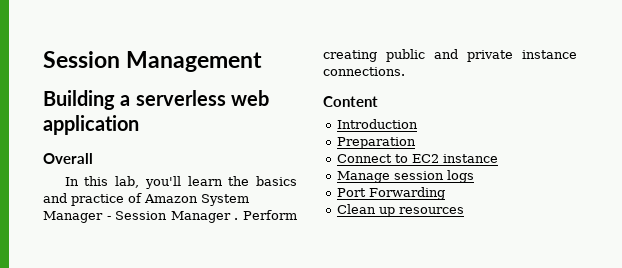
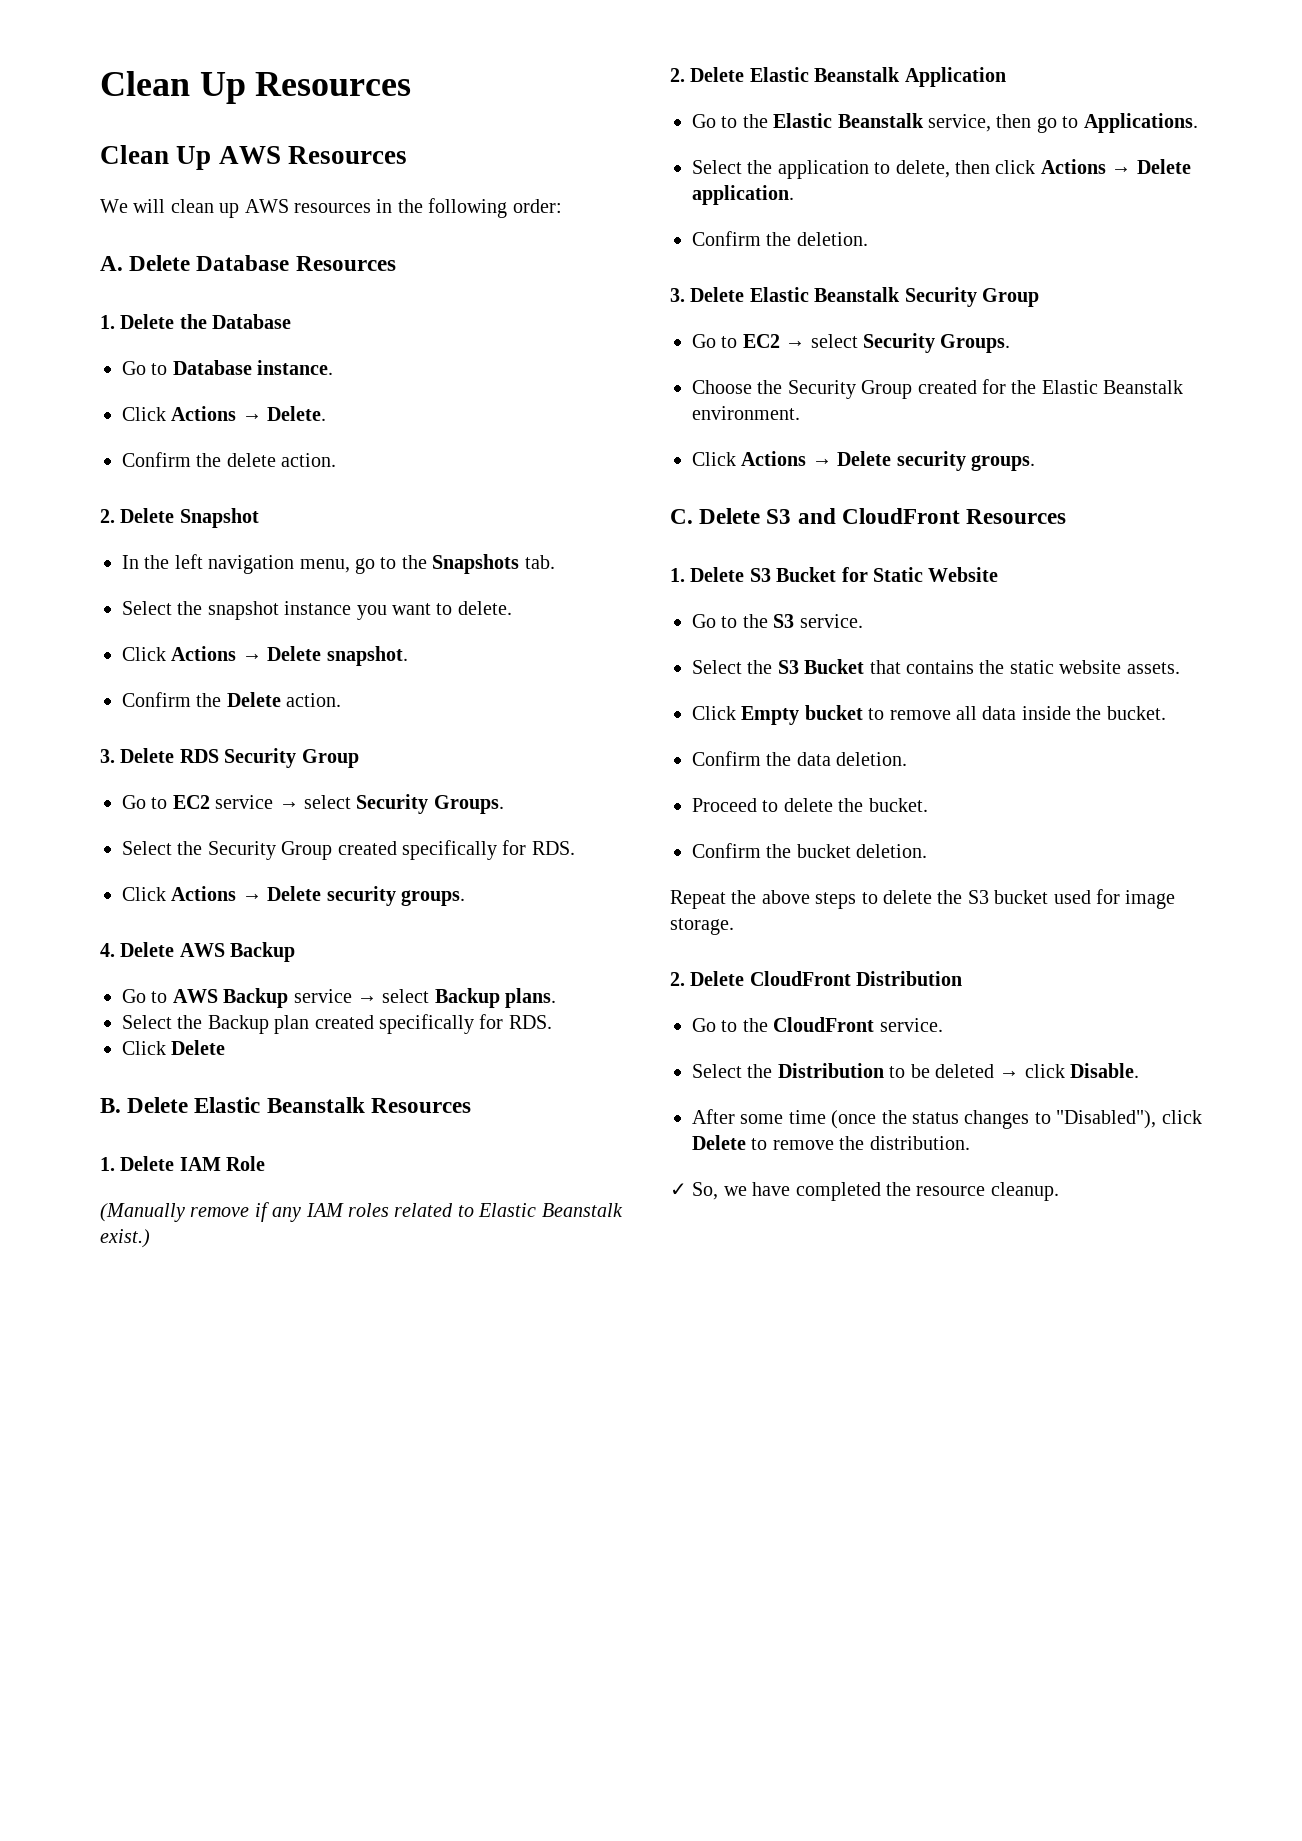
- Session Management
- Building a serverless web application
- Overall
- In this lab, you'll learn the basics and practice of Amazon System Manager - Session Manager . Perform creating public and private instance connections.
- Content
- Introduction
- Preparation
- Connect to EC2 instance
- Manage session logs
- Port Forwarding
- Clean up resources
+ Clean Up Resources
+ Clean Up AWS Resources
+ We will clean up AWS resources in the following order:
+ A. Delete Database Resources
+ 1. Delete the Database
+ Go to Database instance.
+ Click Actions → Delete.
+ Confirm the delete action.
+ 2. Delete Snapshot
+ In the left navigation menu, go to the Snapshots tab.
+ Select the snapshot instance you want to delete.
+ Click Actions → Delete snapshot.
+ Confirm the Delete action.
+ 3. Delete RDS Security Group
+ Go to EC2 service → select Security Groups.
+ Select the Security Group created specifically for RDS.
+ Click Actions → Delete security groups.
+ 4. Delete AWS Backup
+ Go to AWS Backup service → select Backup plans.
+ Select the Backup plan created specifically for RDS.
+ Click Delete
+ B. Delete Elastic Beanstalk Resources
+ 1. Delete IAM Role
+ (Manually remove if any IAM roles related to Elastic Beanstalk exist.)
+ 2. Delete Elastic Beanstalk Application
+ Go to the Elastic Beanstalk service, then go to Applications.
+ Select the application to delete, then click Actions → Delete application.
+ Confirm the deletion.
+ 3. Delete Elastic Beanstalk Security Group
+ Go to EC2 → select Security Groups.
+ Choose the Security Group created for the Elastic Beanstalk environment.
+ Click Actions → Delete security groups.
+ C. Delete S3 and CloudFront Resources
+ 1. Delete S3 Bucket for Static Website
+ Go to the S3 service.
+ Select the S3 Bucket that contains the static website assets.
+ Click Empty bucket to remove all data inside the bucket.
+ Confirm the data deletion.
+ Proceed to delete the bucket.
+ Confirm the bucket deletion.
+ Repeat the above steps to delete the S3 bucket used for image storage.
+ 2. Delete CloudFront Distribution
+ Go to the CloudFront service.
+ Select the Distribution to be deleted → click Disable.
+ After some time (once the status changes to "Disabled"), click Delete to remove the distribution.
+ ✓ So, we have completed the resource cleanup.

